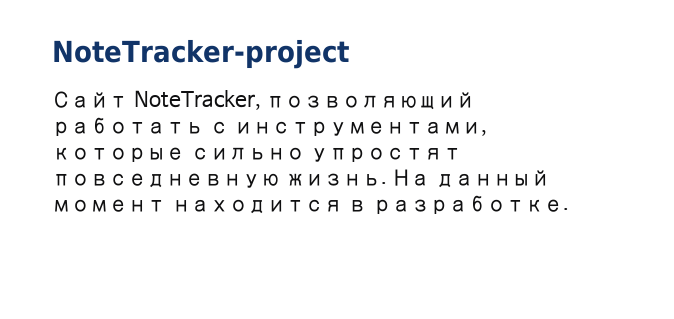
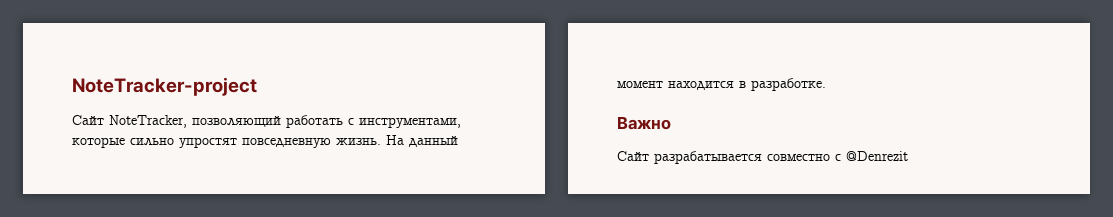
+ Важно
+ Сайт разрабатывается совместно с @Denrezit

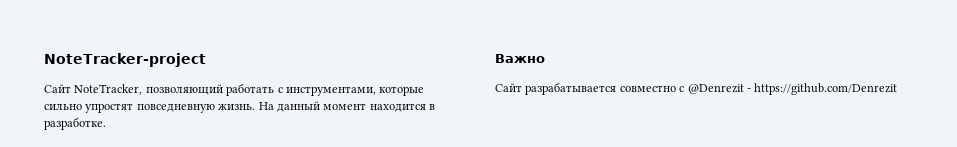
- Сайт разрабатывается совместно с @Denrezit
+ Сайт разрабатывается совместно с @Denrezit - https://github.com/Denrezit

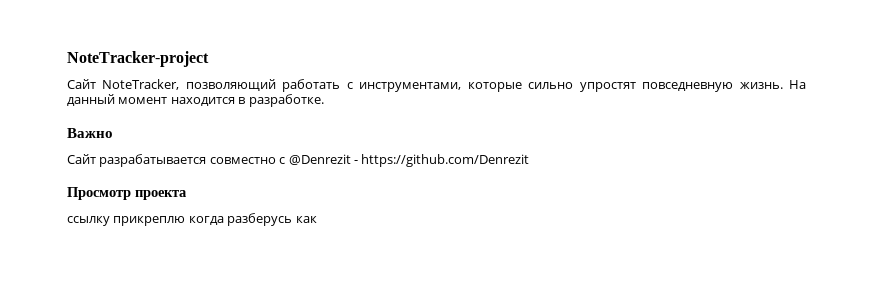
+ Просмотр проекта
+ ссылку прикреплю когда разберусь как

